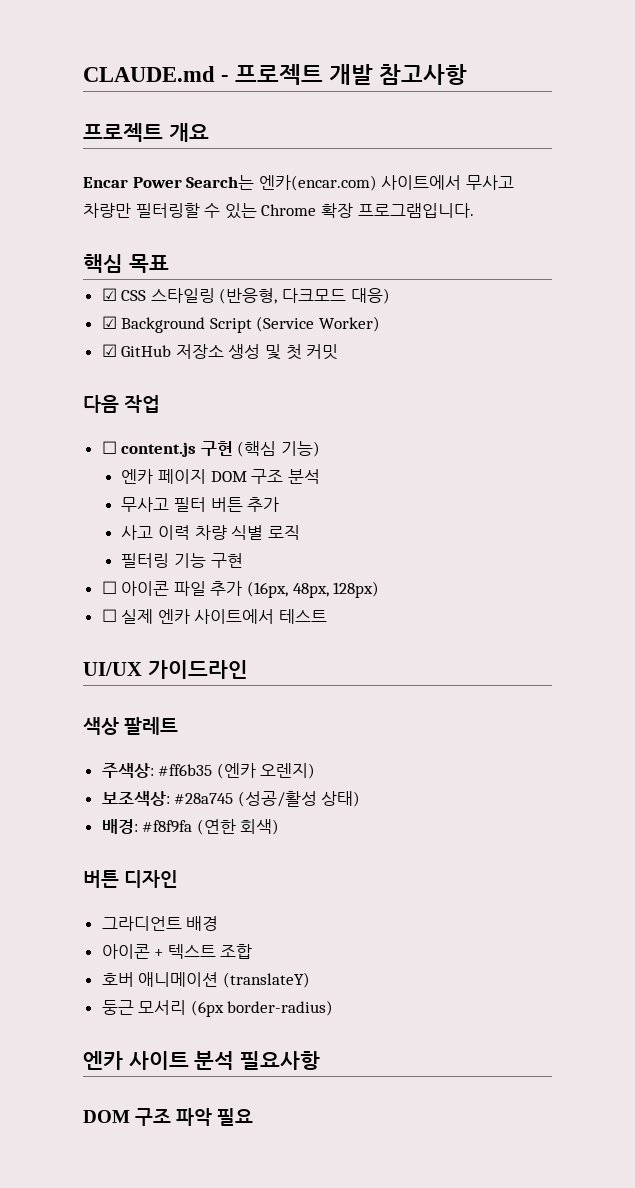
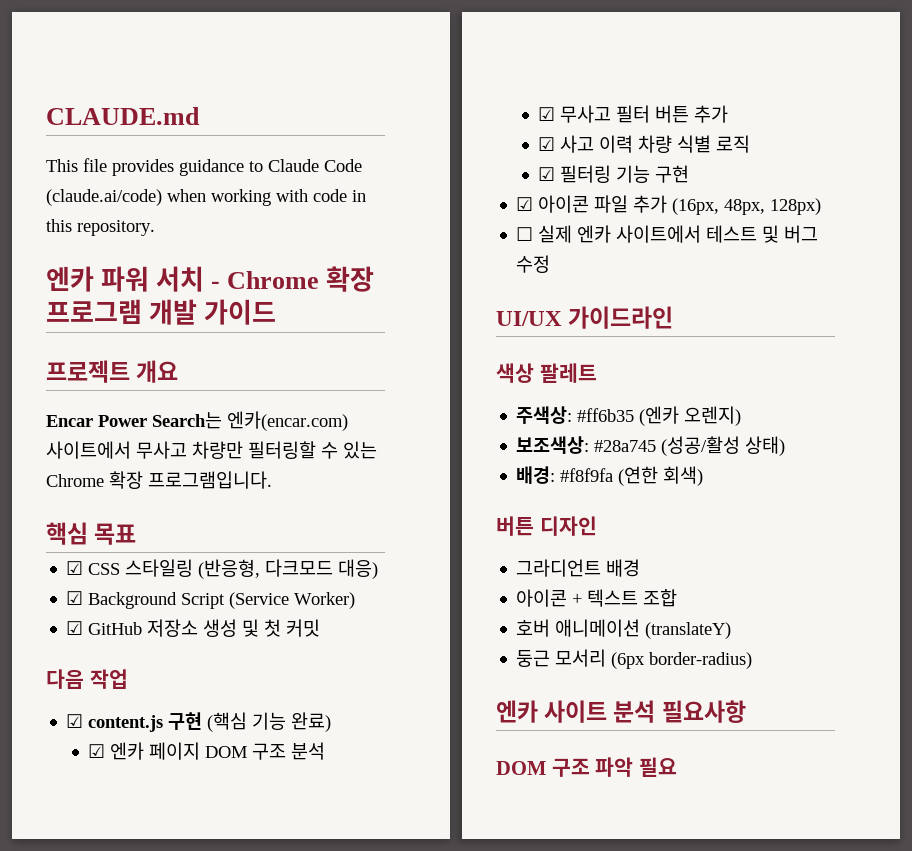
- CLAUDE.md - 프로젝트 개발 참고사항
+ CLAUDE.md
+ This file provides guidance to Claude Code (claude.ai/code) when working with code in this repository.
+ 엔카 파워 서치 - Chrome 확장 프로그램 개발 가이드
- ☐ content.js 구현 (핵심 기능)
- 엔카 페이지 DOM 구조 분석
+ ☑ content.js 구현 (핵심 기능 완료)
+ ☑ 엔카 페이지 DOM 구조 분석
- 무사고 필터 버튼 추가
+ ☑ 무사고 필터 버튼 추가
- 사고 이력 차량 식별 로직
+ ☑ 사고 이력 차량 식별 로직
- 필터링 기능 구현
+ ☑ 필터링 기능 구현
- ☐ 아이콘 파일 추가 (16px, 48px, 128px)
+ ☑ 아이콘 파일 추가 (16px, 48px, 128px)
- ☐ 실제 엔카 사이트에서 테스트
+ ☐ 실제 엔카 사이트에서 테스트 및 버그 수정

